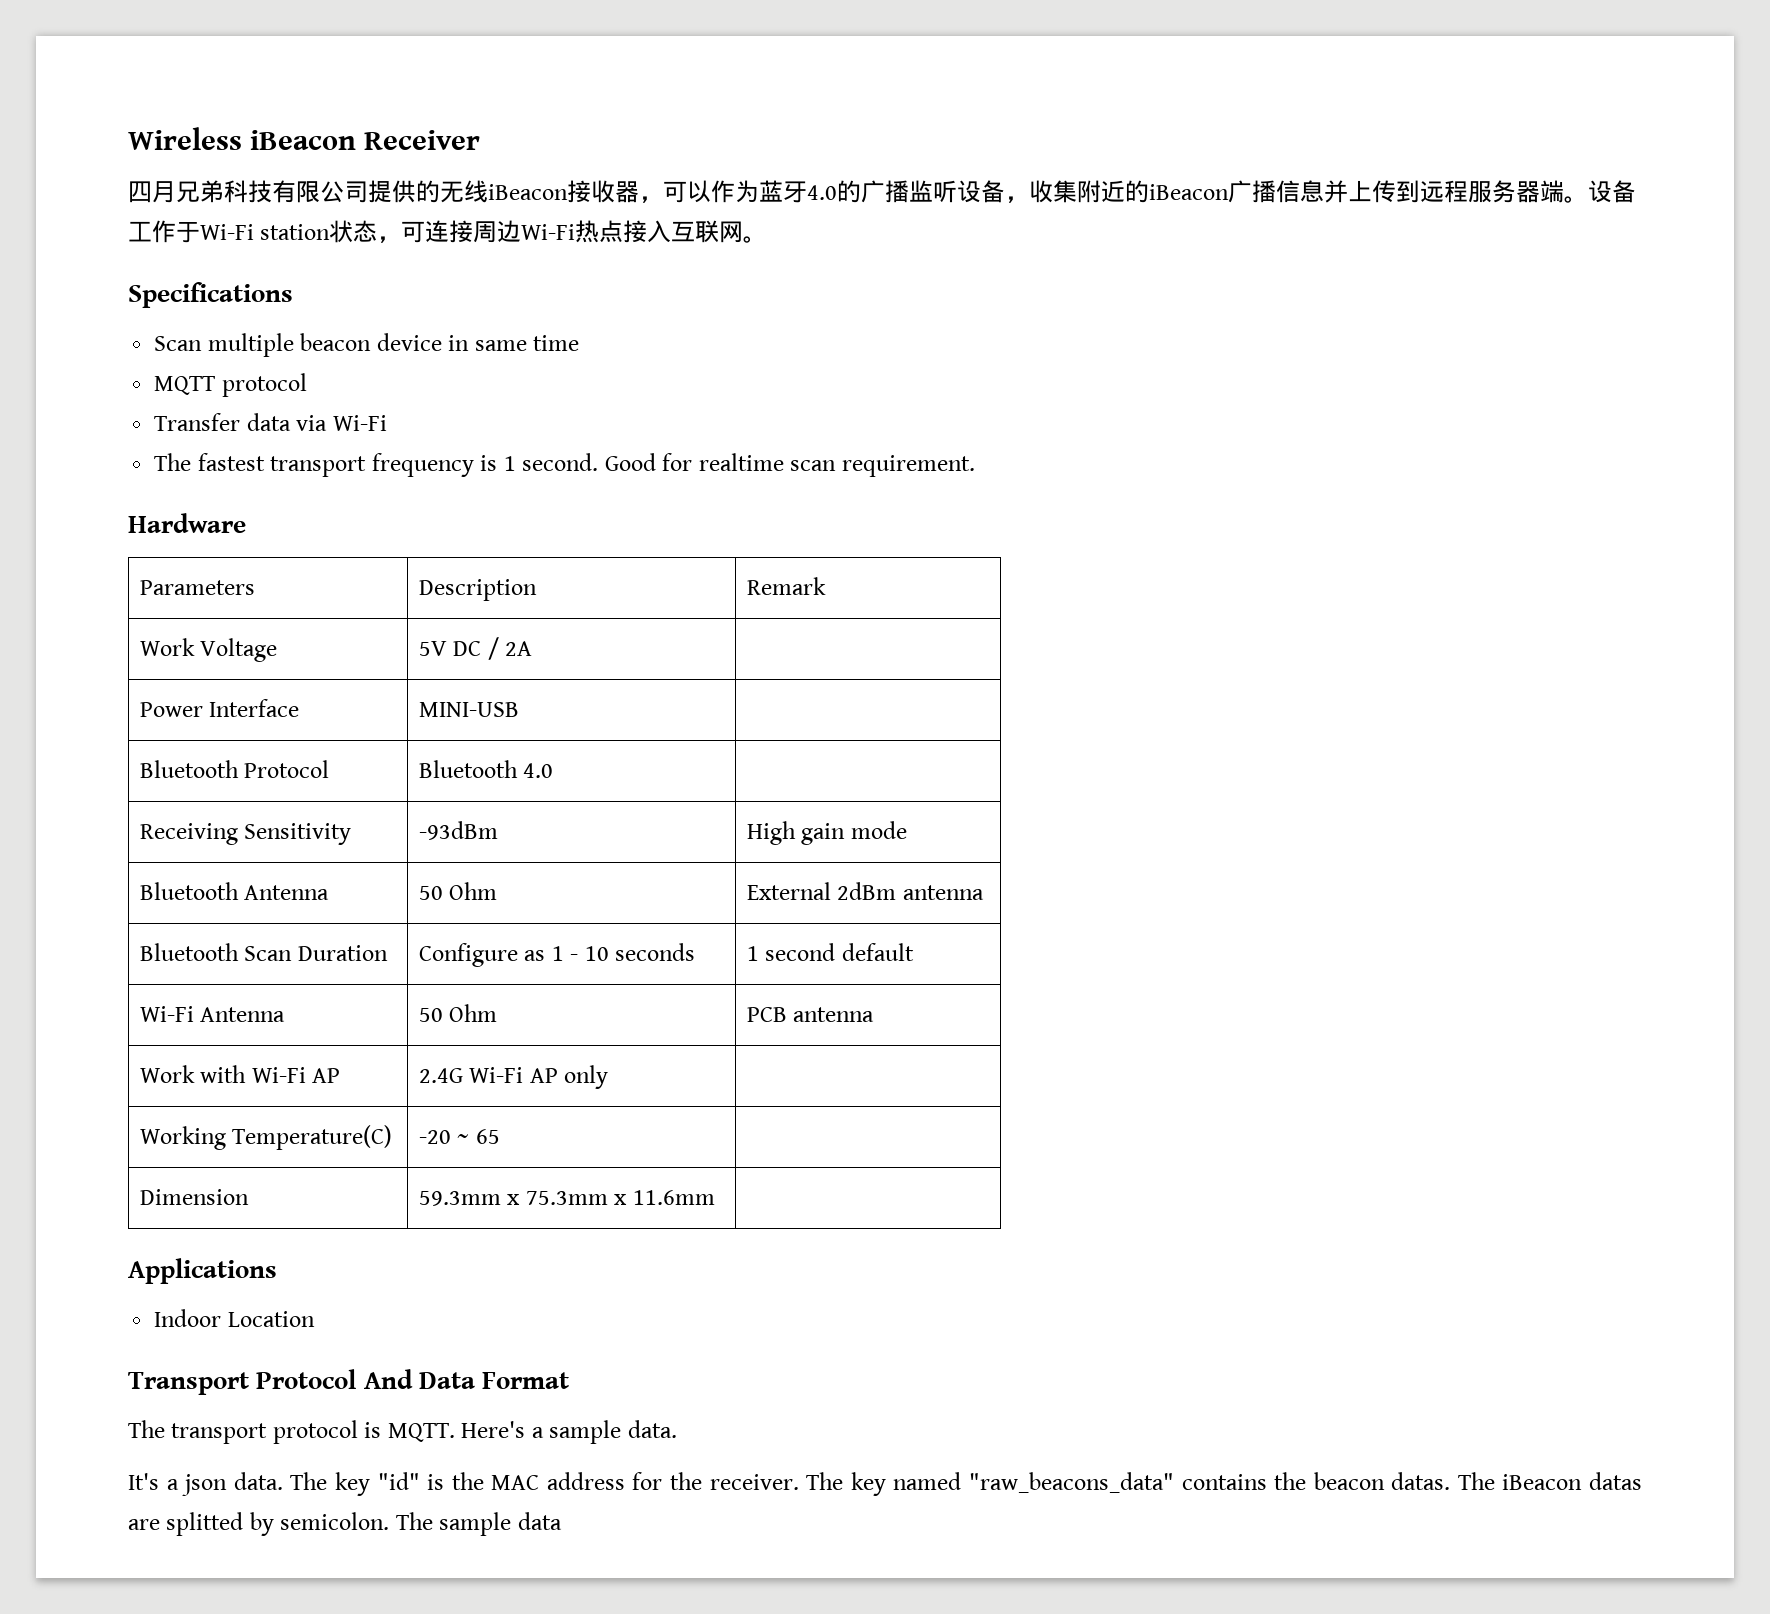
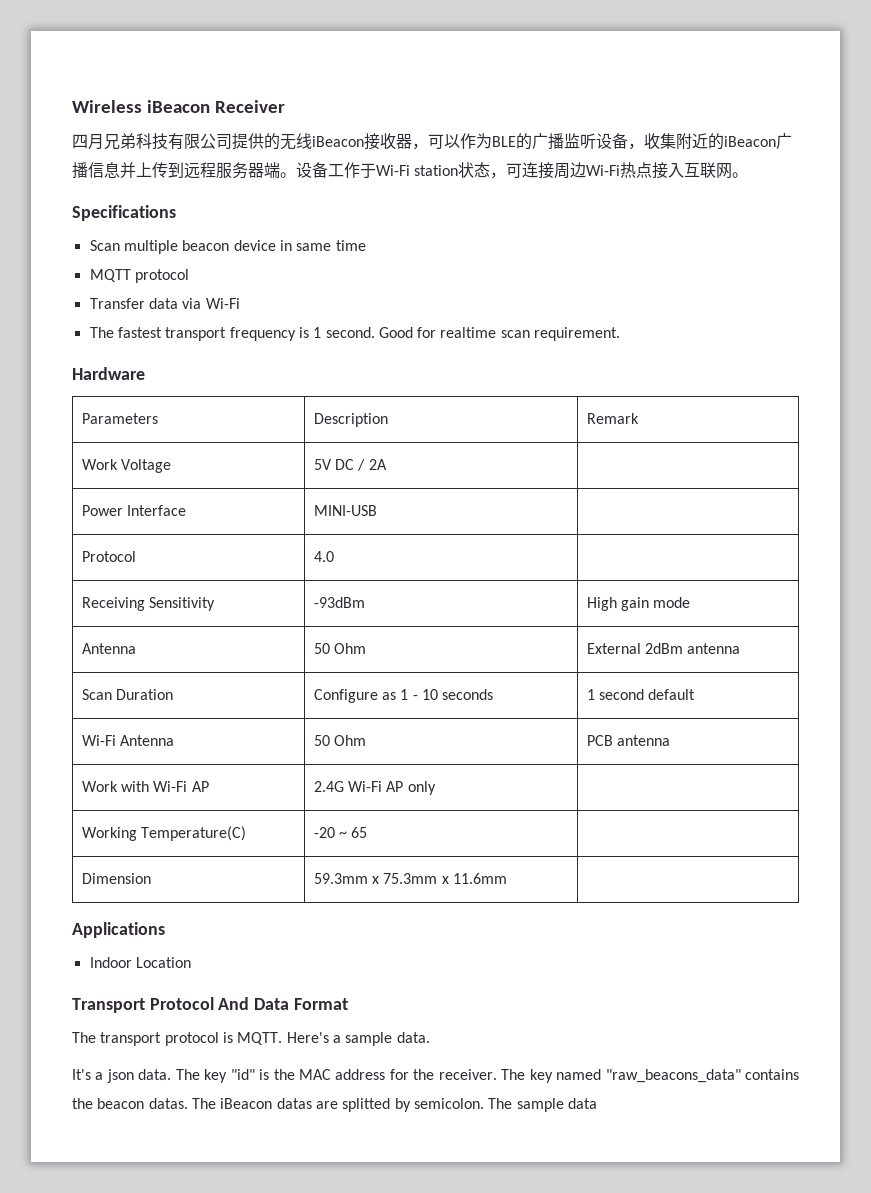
- 四月兄弟科技有限公司提供的无线iBeacon接收器，可以作为蓝牙4.0的广播监听设备，收集附近的iBeacon广播信息并上传到远程服务器端。
+ 四月兄弟科技有限公司提供的无线iBeacon接收器，可以作为BLE的广播监听设备，收集附近的iBeacon广播信息并上传到远程服务器端。
- Bluetooth Protocol | Bluetooth 4.0 |
+ Protocol | 4.0 |
- Bluetooth Antenna | 50 Ohm | External 2dBm antenna
+ Antenna | 50 Ohm | External 2dBm antenna
- Bluetooth Scan Duration | Configure as 1 - 10 seconds | 1 second default
+ Scan Duration | Configure as 1 - 10 seconds | 1 second default

